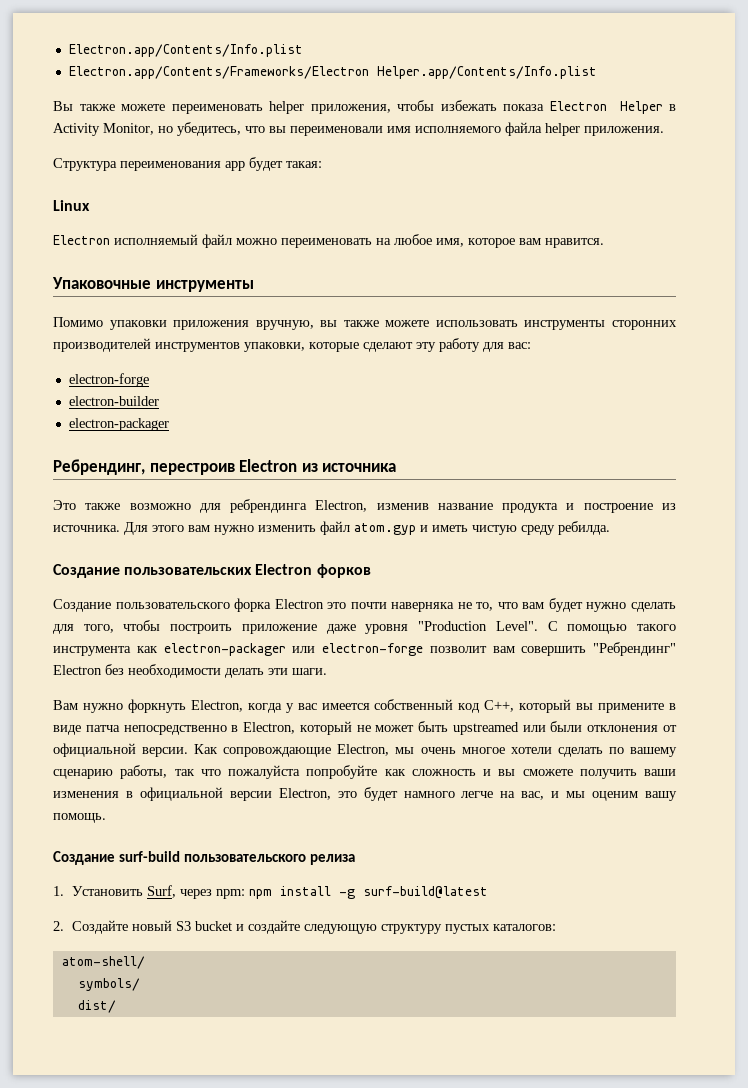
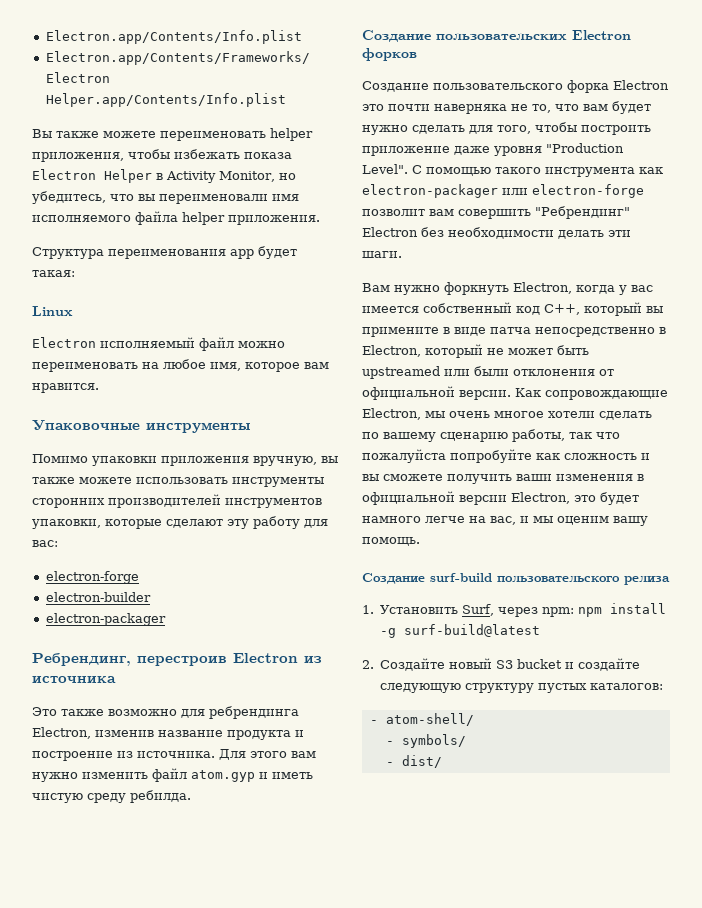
- atom-shell/
+ - atom-shell/
- symbols/
+ - symbols/
- dist/
+ - dist/

